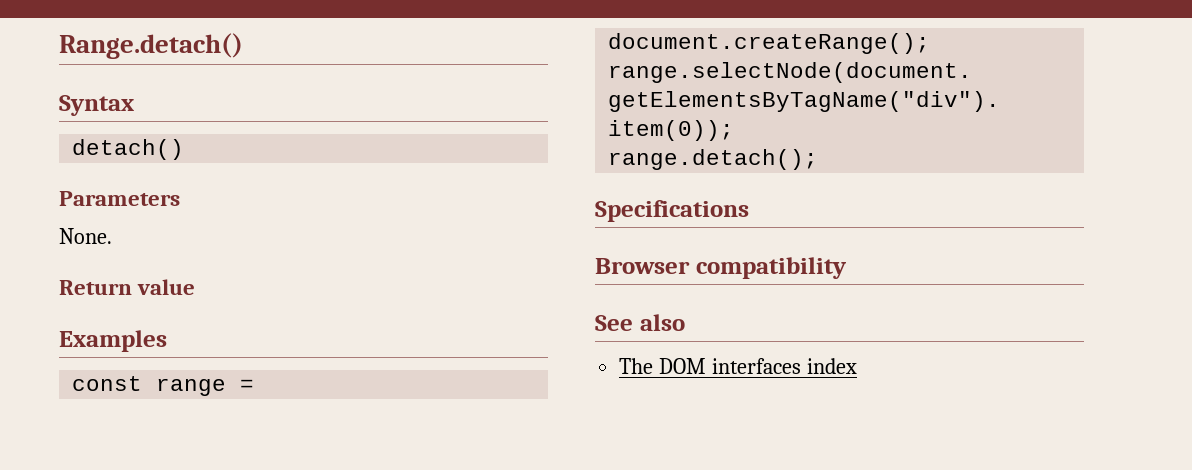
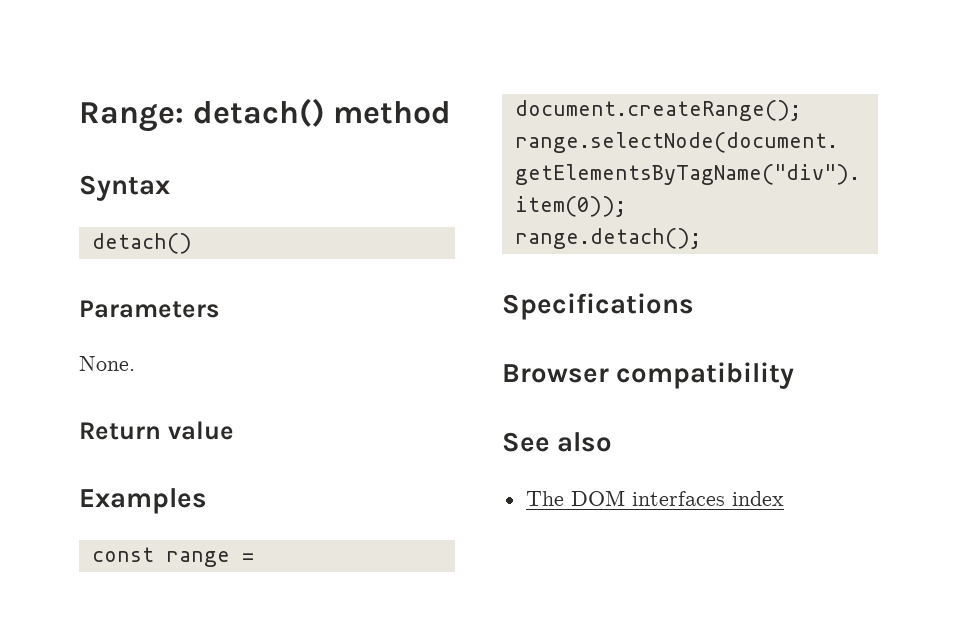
- Range.detach()
+ Range: detach() method

